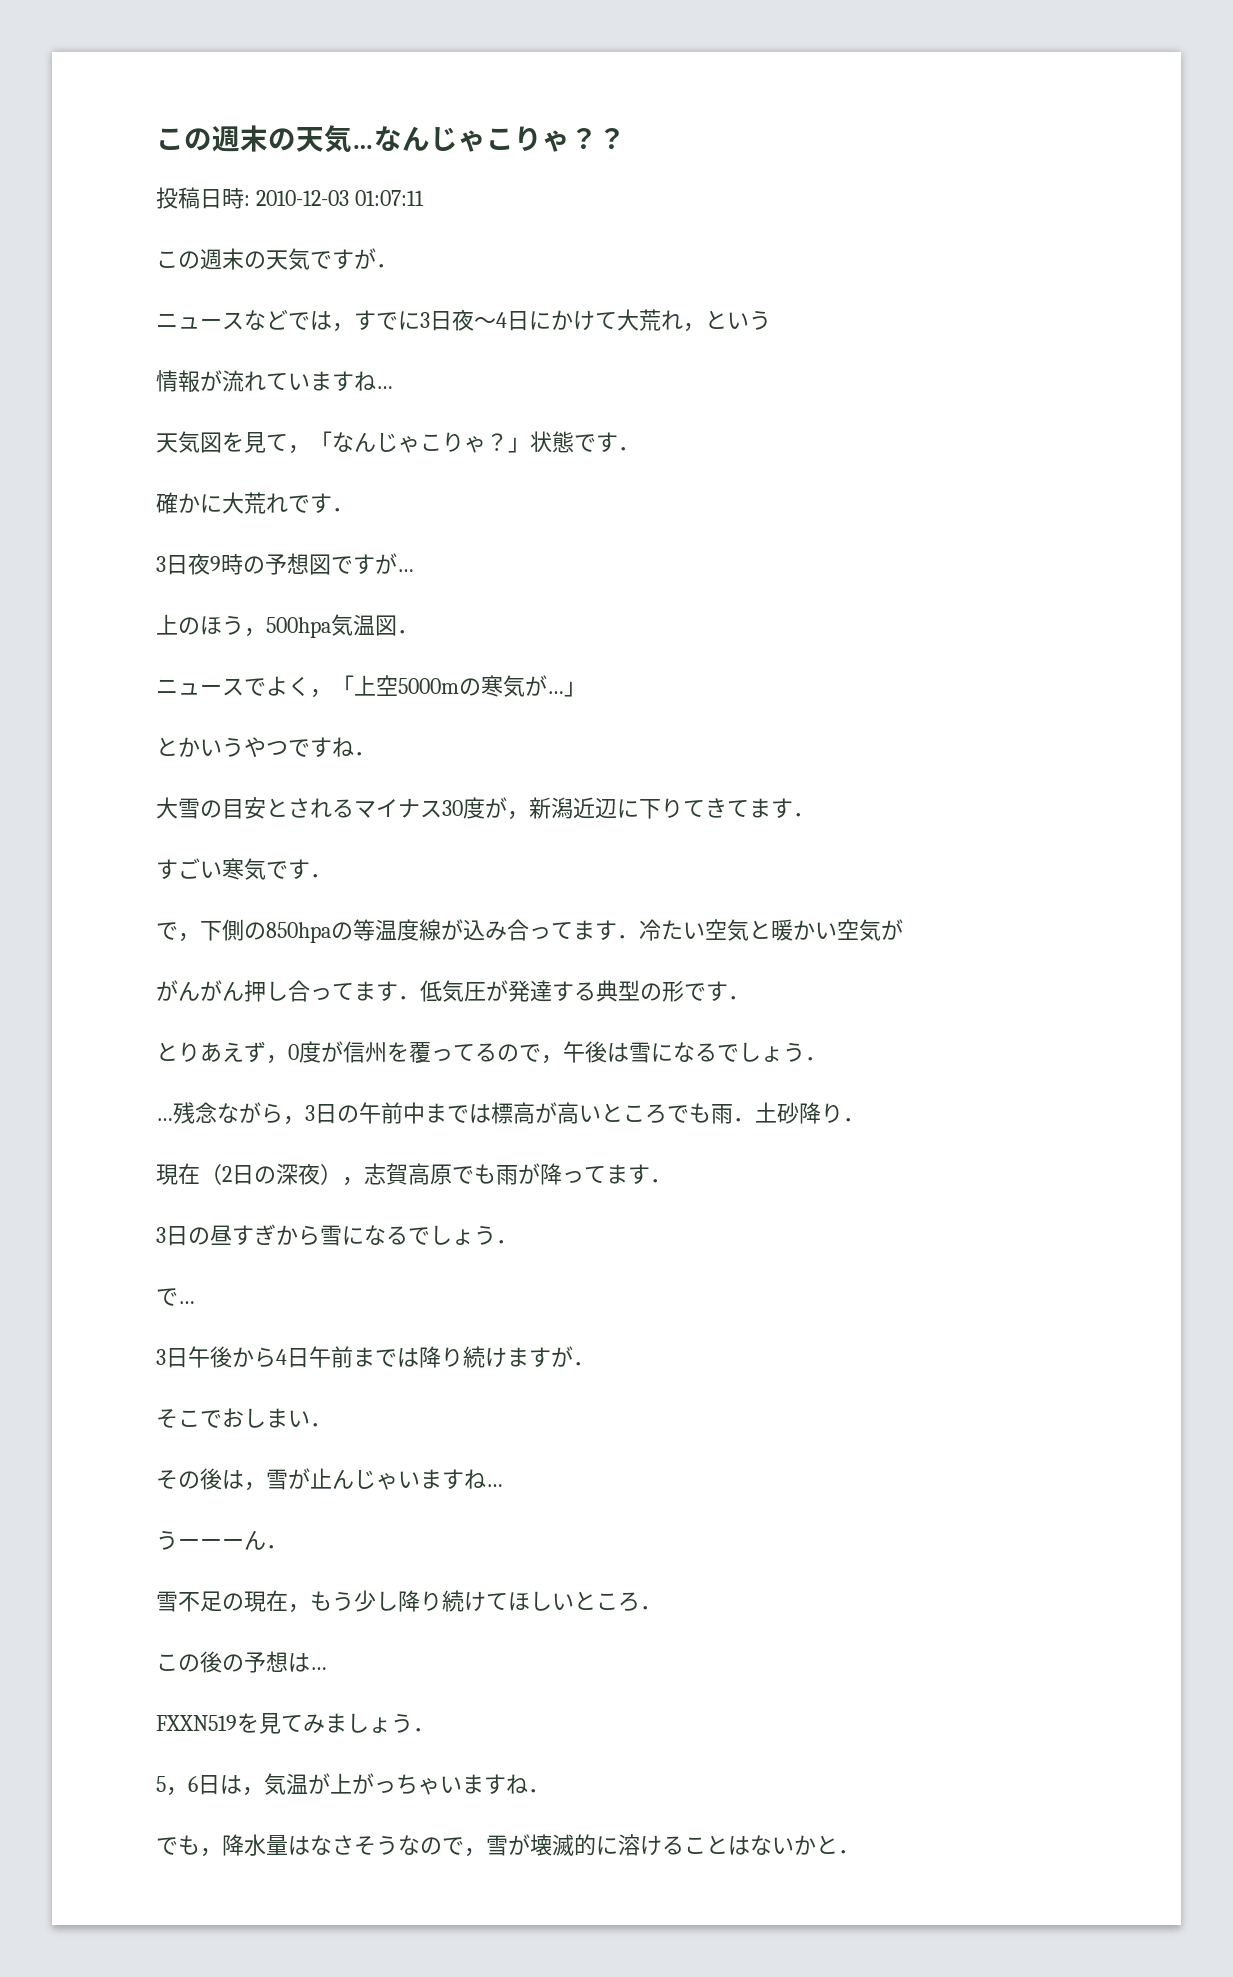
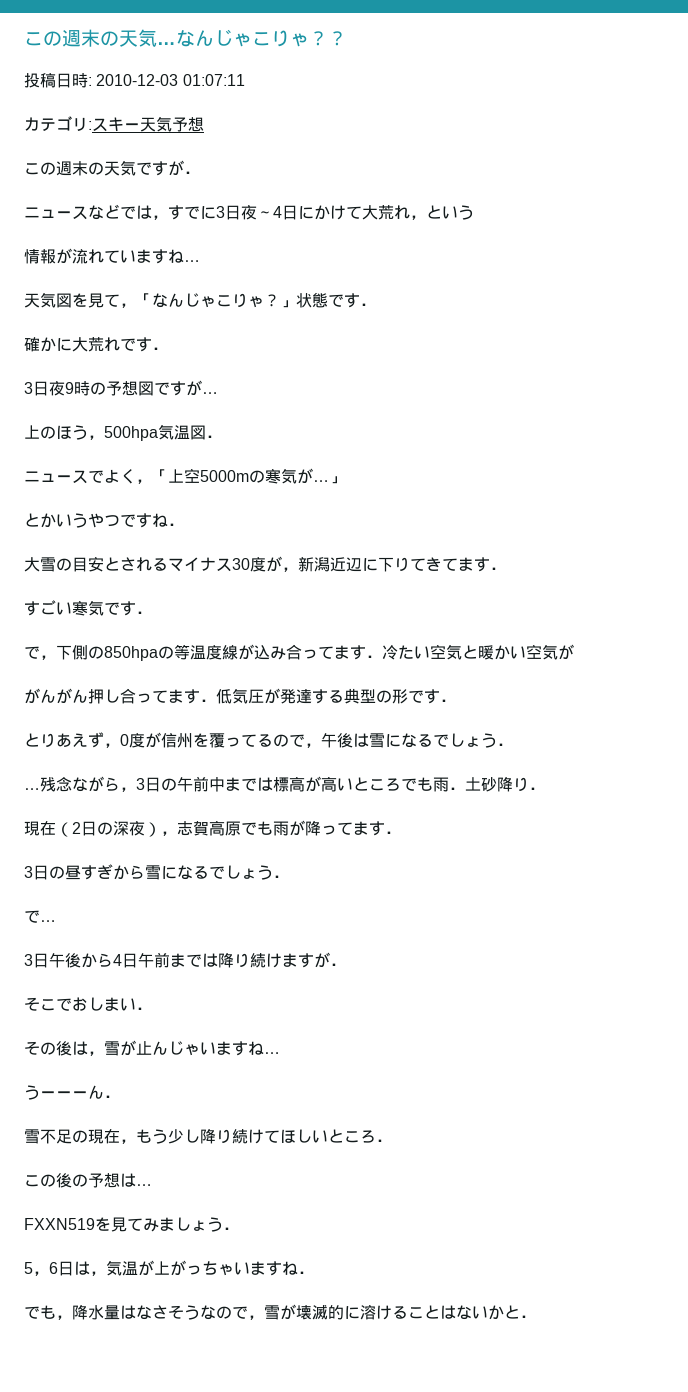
+ カテゴリ:スキー天気予想

